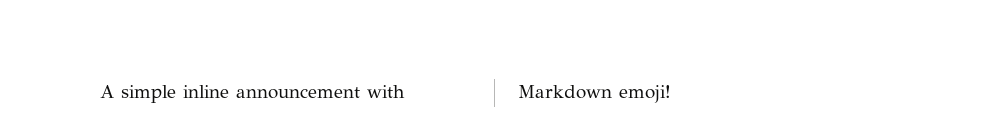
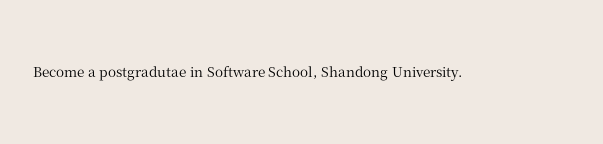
- A simple inline announcement with Markdown emoji!
+ Become a postgradutae in Software School, Shandong University.

